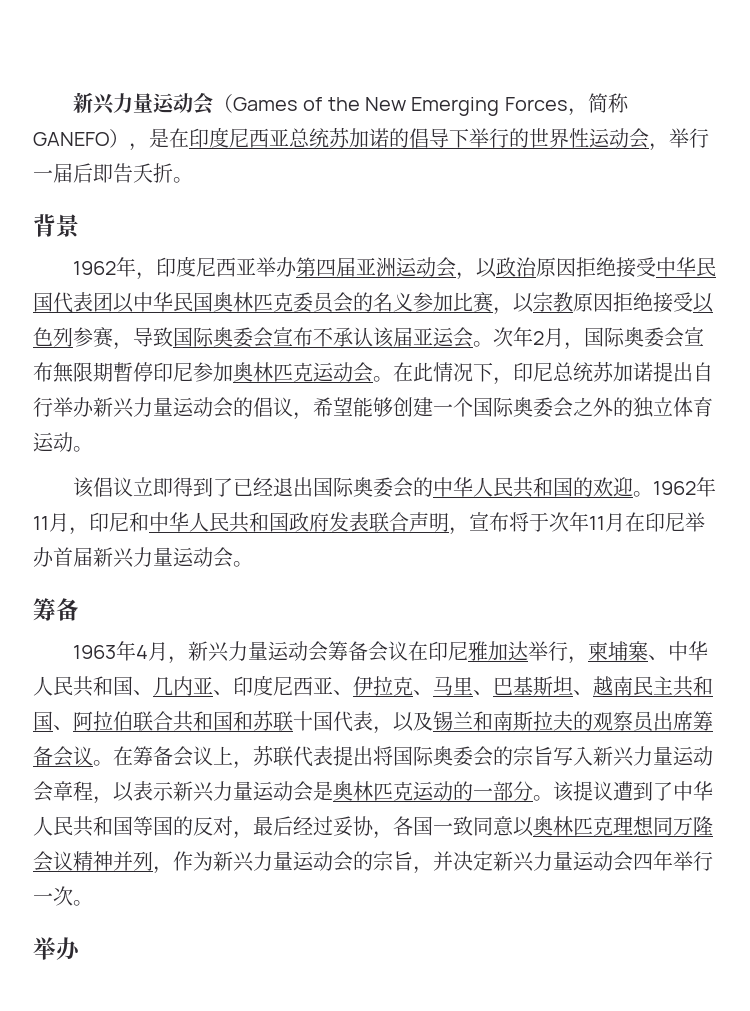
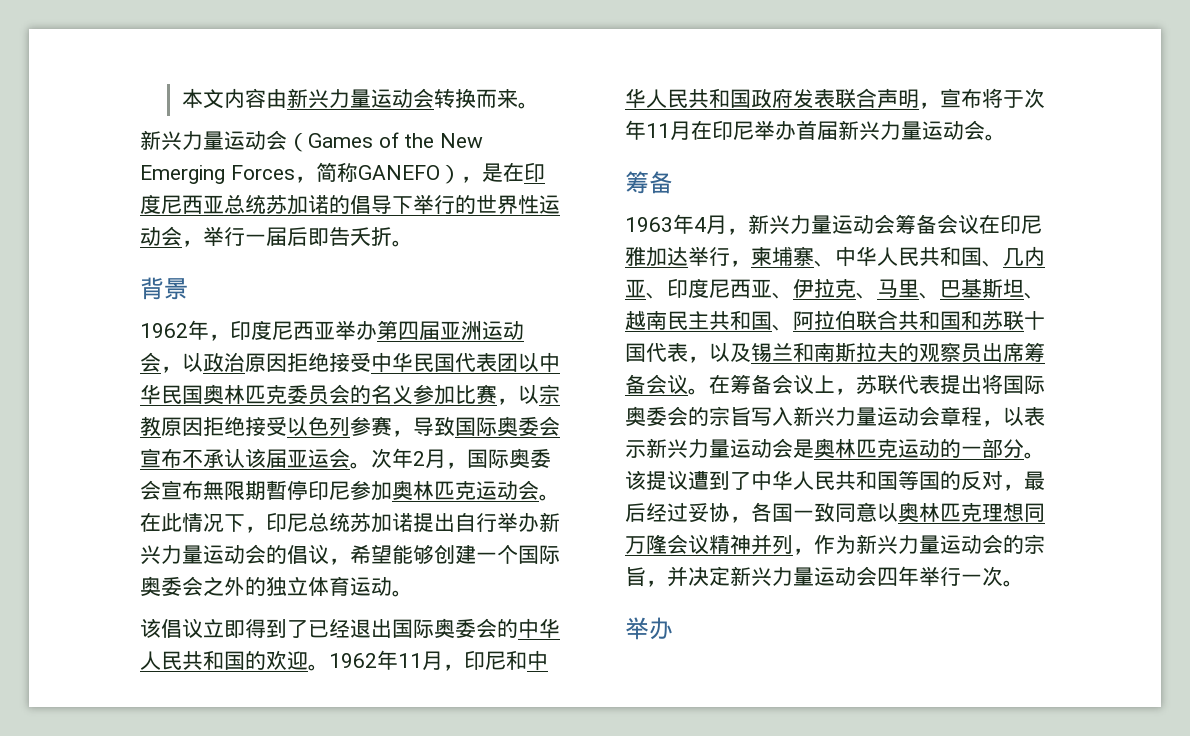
+ 本文内容由新兴力量运动会转换而来。

